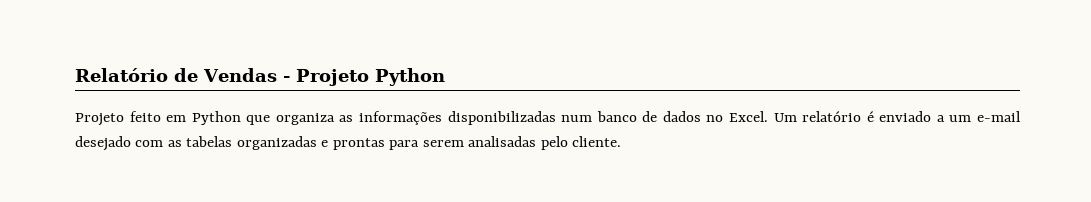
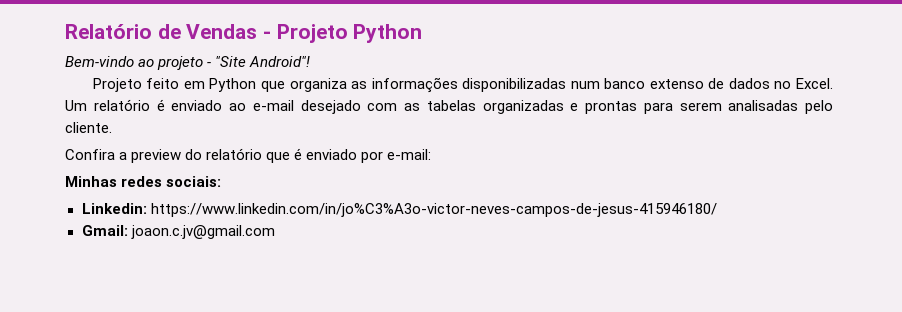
+ Bem-vindo ao projeto - "Site Android"!
- Projeto feito em Python que organiza as informações disponibilizadas num banco de dados no Excel.
+ Projeto feito em Python que organiza as informações disponibilizadas num banco extenso de dados no Excel.
- Um relatório é enviado a um e-mail desejado com as tabelas organizadas e prontas para serem analisadas pelo cliente.
+ Um relatório é enviado ao e-mail desejado com as tabelas organizadas e prontas para serem analisadas pelo cliente.
+ Confira a preview do relatório que é enviado por e-mail:
+ Minhas redes sociais:
+ Linkedin: https://www.linkedin.com/in/jo%C3%A3o-victor-neves-campos-de-jesus-415946180/
+ Gmail: joaon.c.jv@gmail.com

